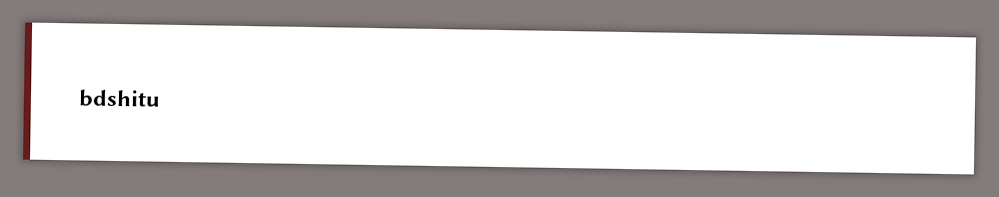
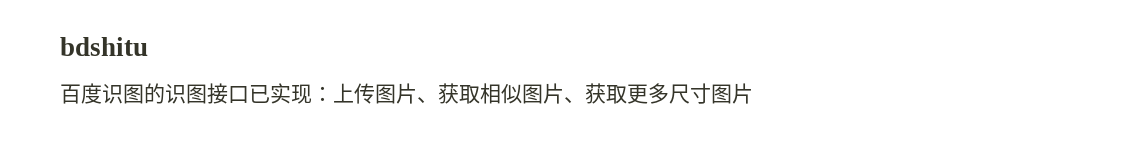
+ 百度识图的识图接口已实现：上传图片、获取相似图片、获取更多尺寸图片

